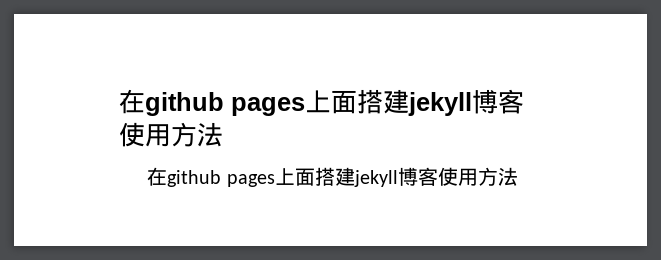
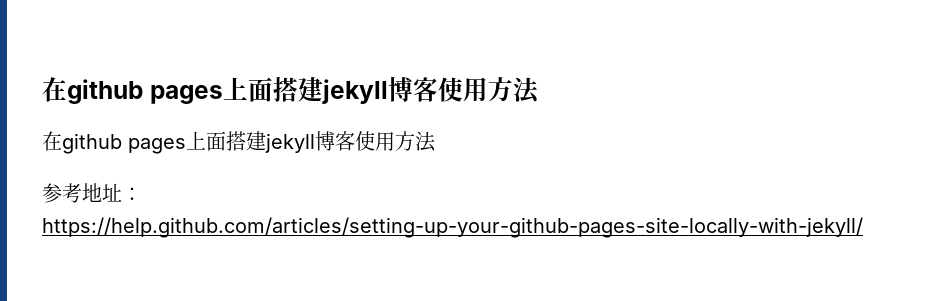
+ 参考地址：https://help.github.com/articles/setting-up-your-github-pages-site-locally-with-jekyll/

